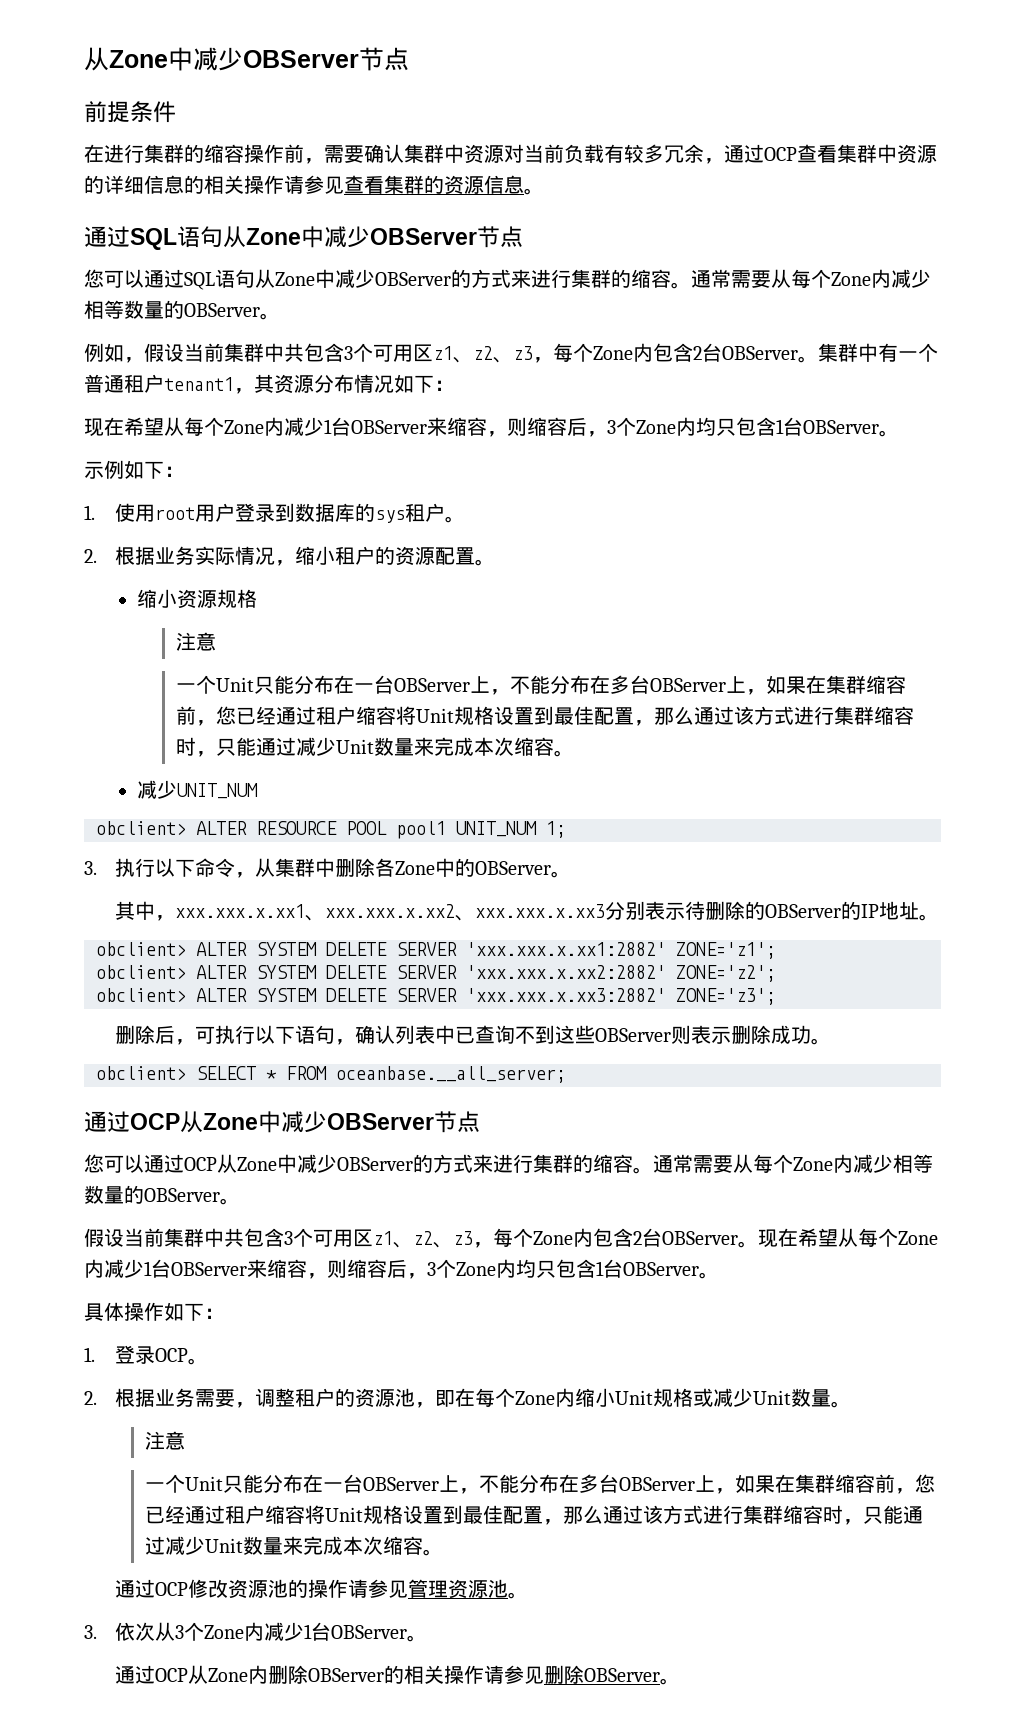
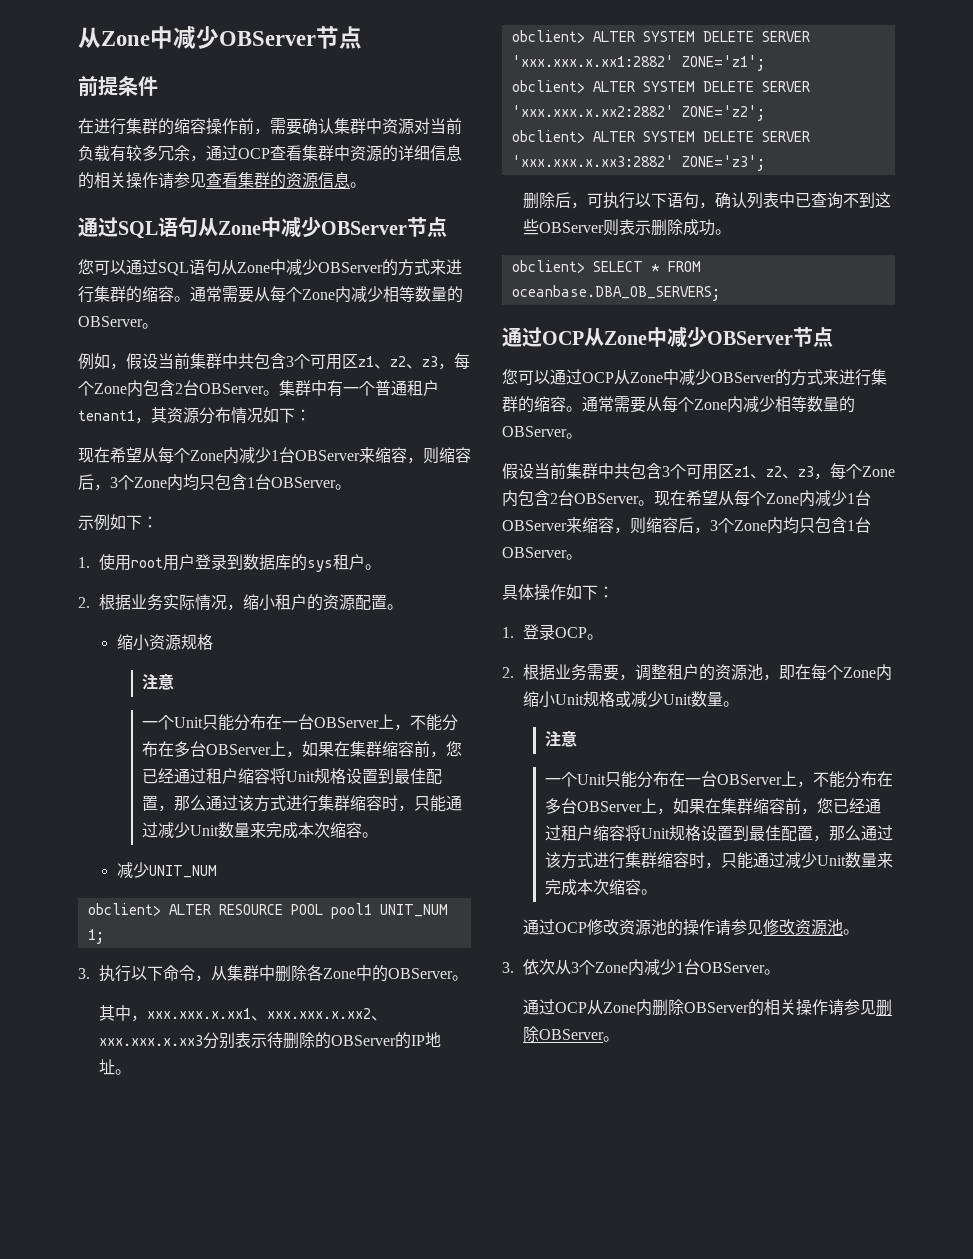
- obclient> SELECT * FROM oceanbase.__all_server;
+ obclient> SELECT * FROM oceanbase.DBA_OB_SERVERS;
- 通过OCP修改资源池的操作请参见管理资源池。
+ 通过OCP修改资源池的操作请参见修改资源池。

